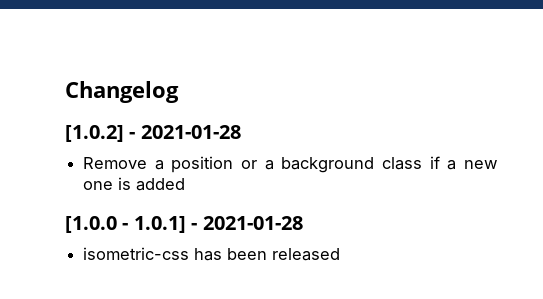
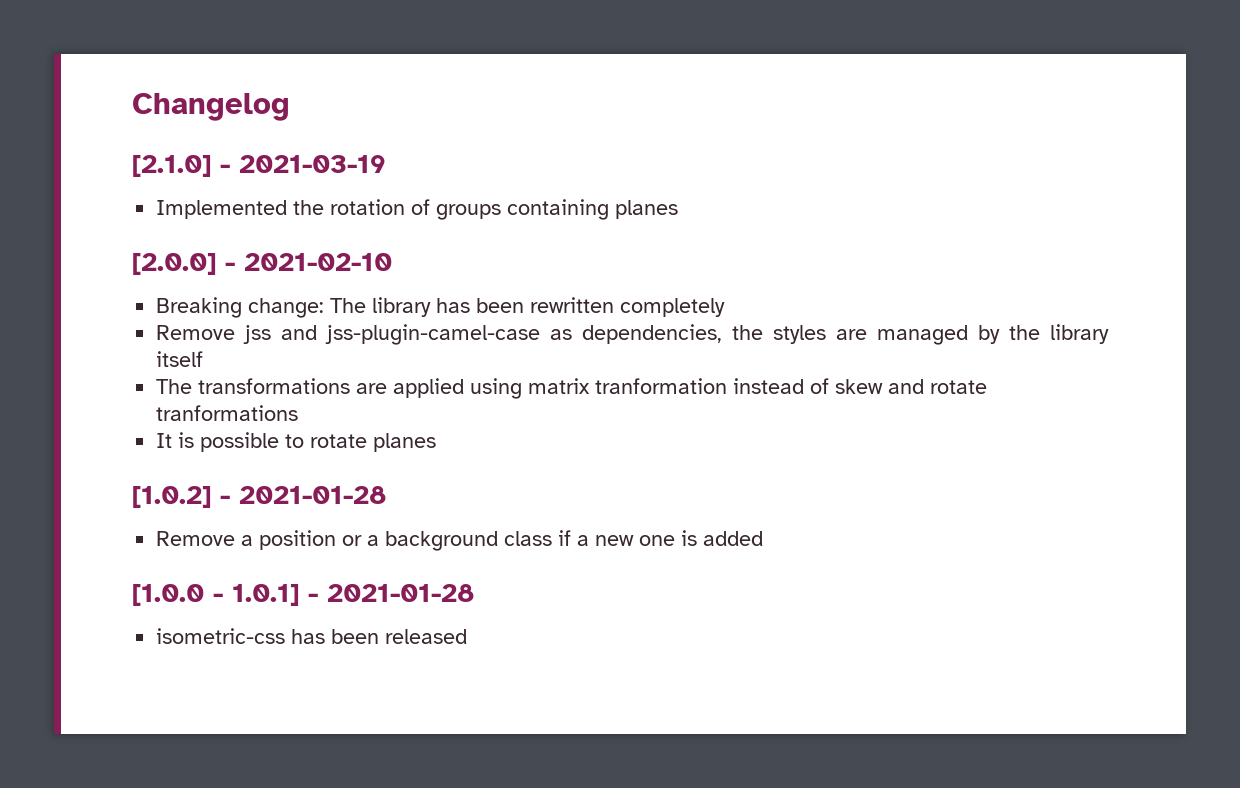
+ [2.1.0] - 2021-03-19
+ Implemented the rotation of groups containing planes
+ [2.0.0] - 2021-02-10
+ Breaking change: The library has been rewritten completely
+ Remove jss and jss-plugin-camel-case as dependencies, the styles are managed by the library itself
+ The transformations are applied using matrix tranformation instead of skew and rotate tranformations
+ It is possible to rotate planes

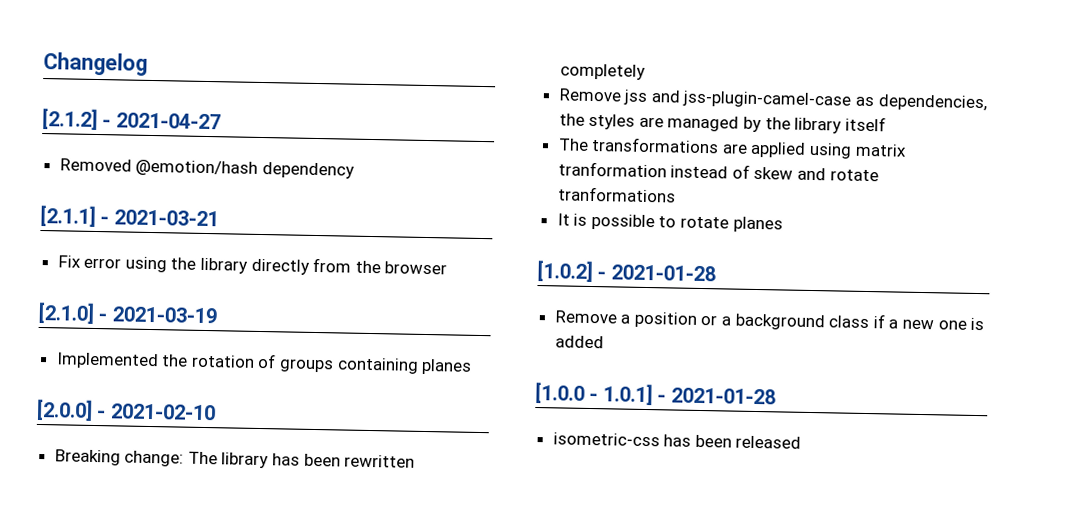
+ [2.1.2] - 2021-04-27
+ Removed @emotion/hash dependency
+ [2.1.1] - 2021-03-21
+ Fix error using the library directly from the browser

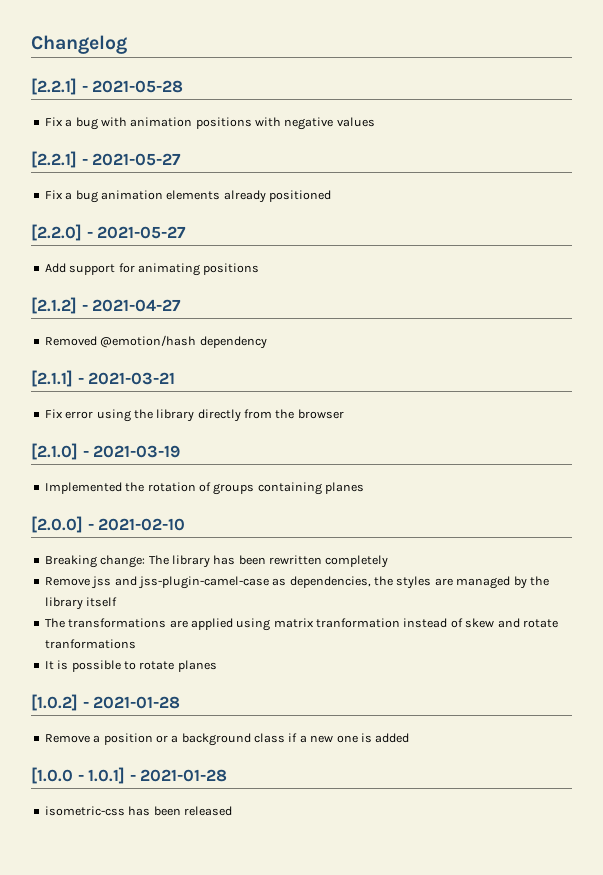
+ [2.2.1] - 2021-05-28
+ Fix a bug with animation positions with negative values
+ [2.2.1] - 2021-05-27
+ Fix a bug animation elements already positioned
+ [2.2.0] - 2021-05-27
+ Add support for animating positions

